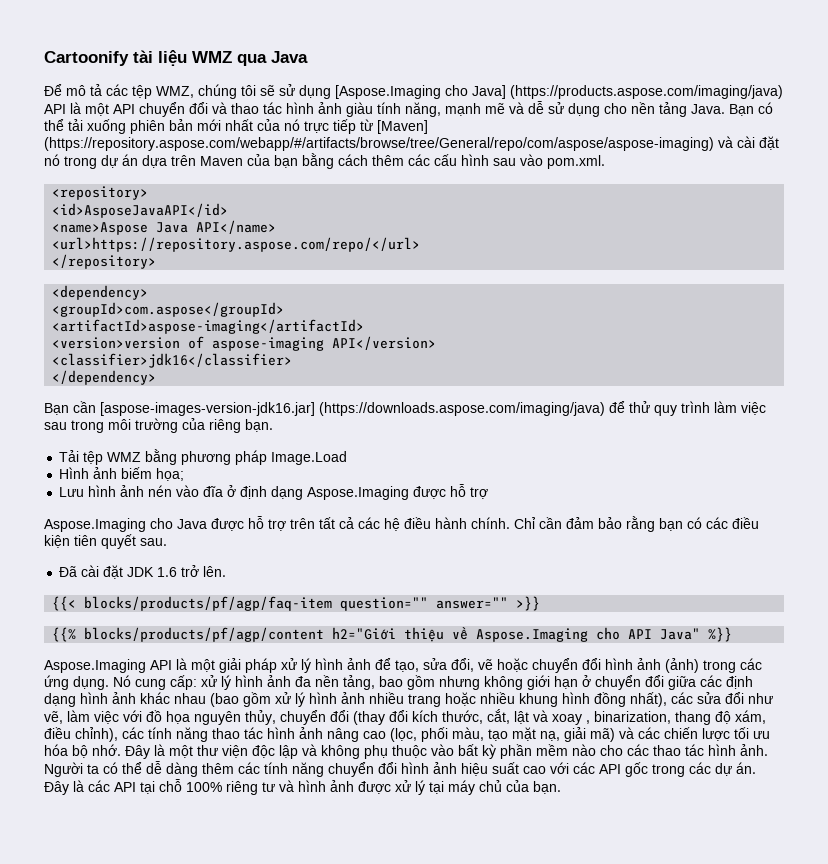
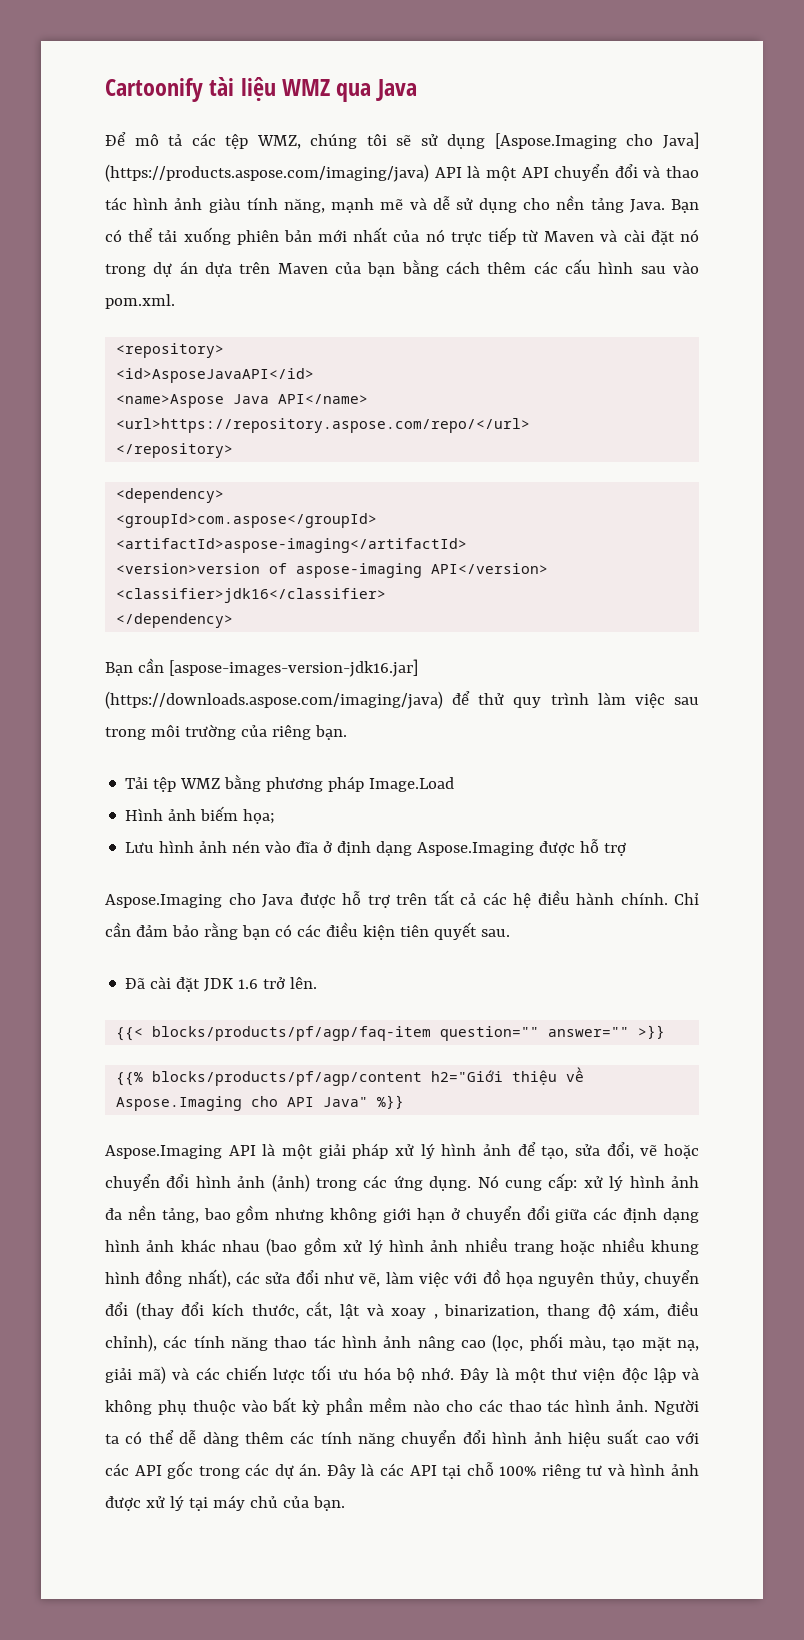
- Bạn có thể tải xuống phiên bản mới nhất của nó trực tiếp từ [Maven] (https://repository.aspose.com/webapp/#/artifacts/browse/tree/General/repo/com/aspose/aspose-imaging) và cài đặt nó trong dự án dựa trên Maven của bạn bằng cách thêm các cấu hình sau vào pom.xml.
+ Bạn có thể tải xuống phiên bản mới nhất của nó trực tiếp từ Maven và cài đặt nó trong dự án dựa trên Maven của bạn bằng cách thêm các cấu hình sau vào pom.xml.

